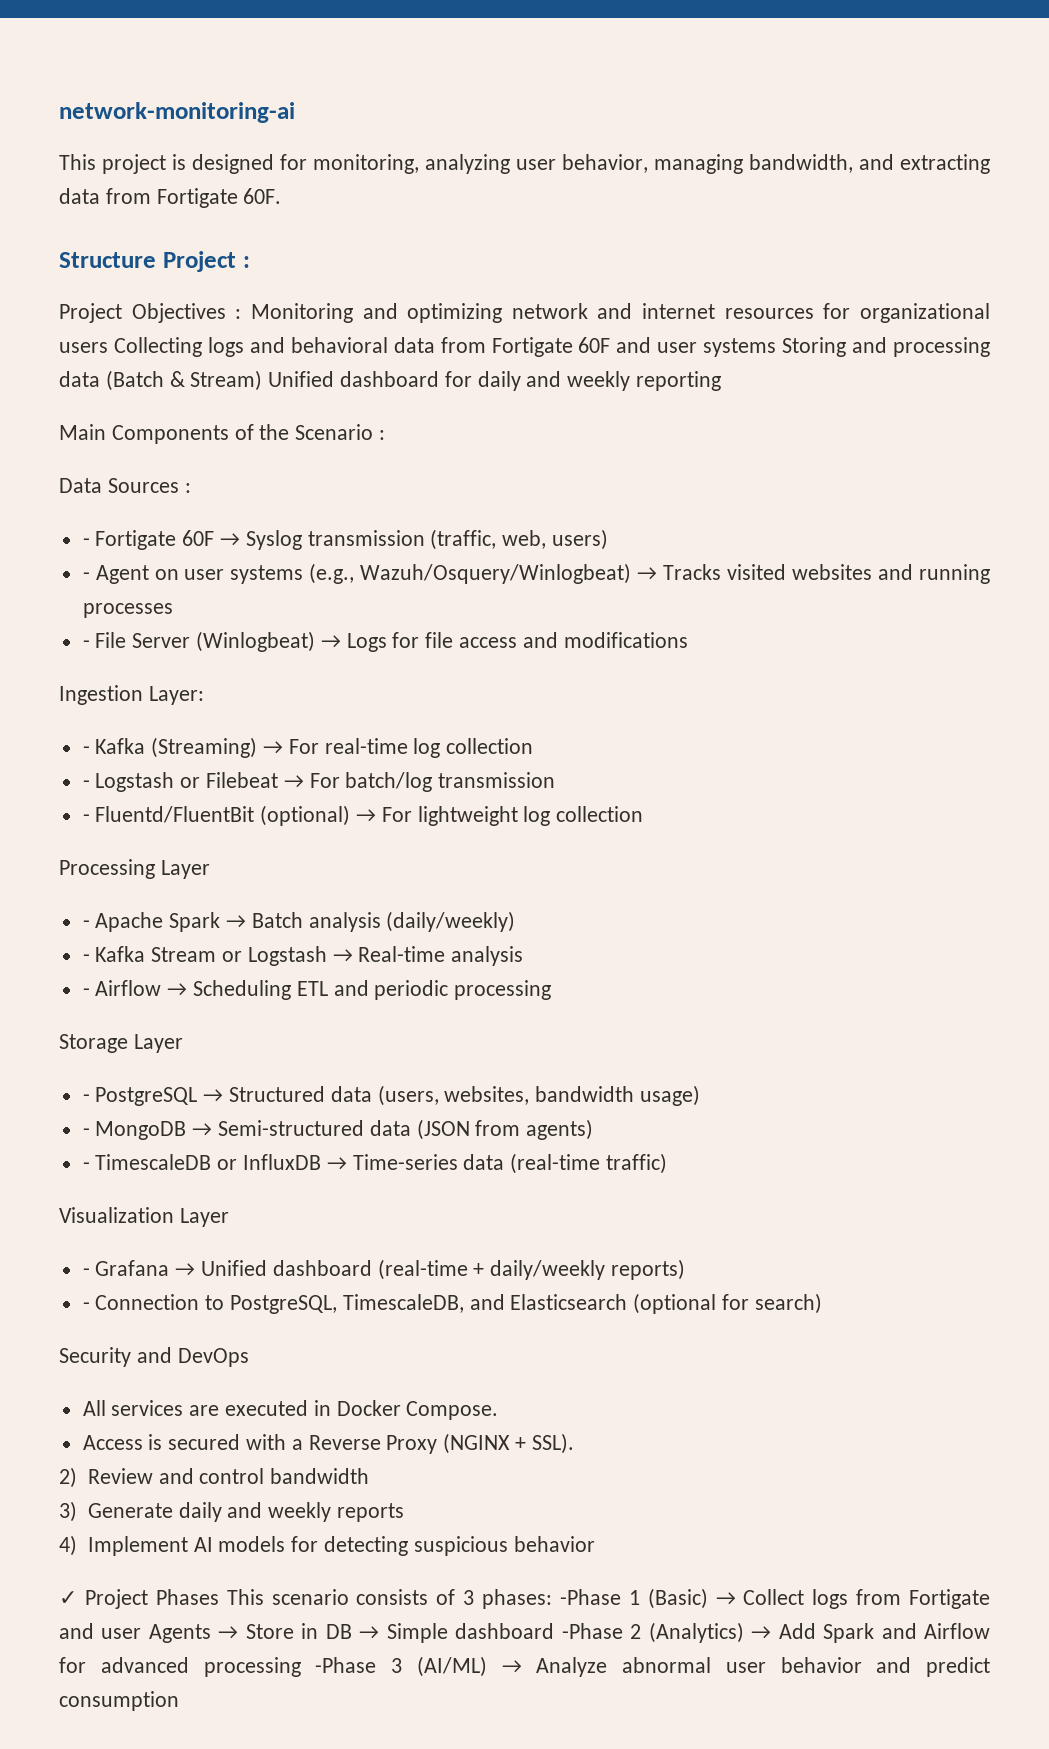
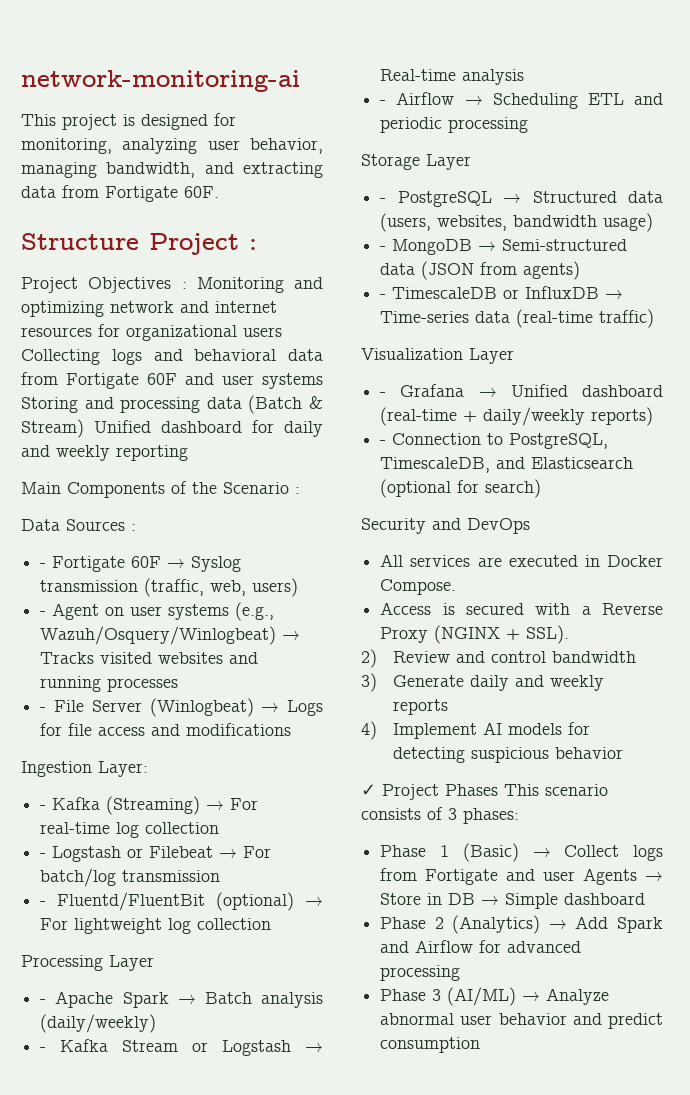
- ✓ Project Phases This scenario consists of 3 phases: -Phase 1 (Basic) → Collect logs from Fortigate and user Agents → Store in DB → Simple dashboard -Phase 2 (Analytics) → Add Spark and Airflow for advanced processing -Phase 3 (AI/ML) → Analyze abnormal user behavior and predict consumption
+ ✓ Project Phases This scenario consists of 3 phases:
+ Phase 1 (Basic) → Collect logs from Fortigate and user Agents → Store in DB → Simple dashboard
+ Phase 2 (Analytics) → Add Spark and Airflow for advanced processing
+ Phase 3 (AI/ML) → Analyze abnormal user behavior and predict consumption

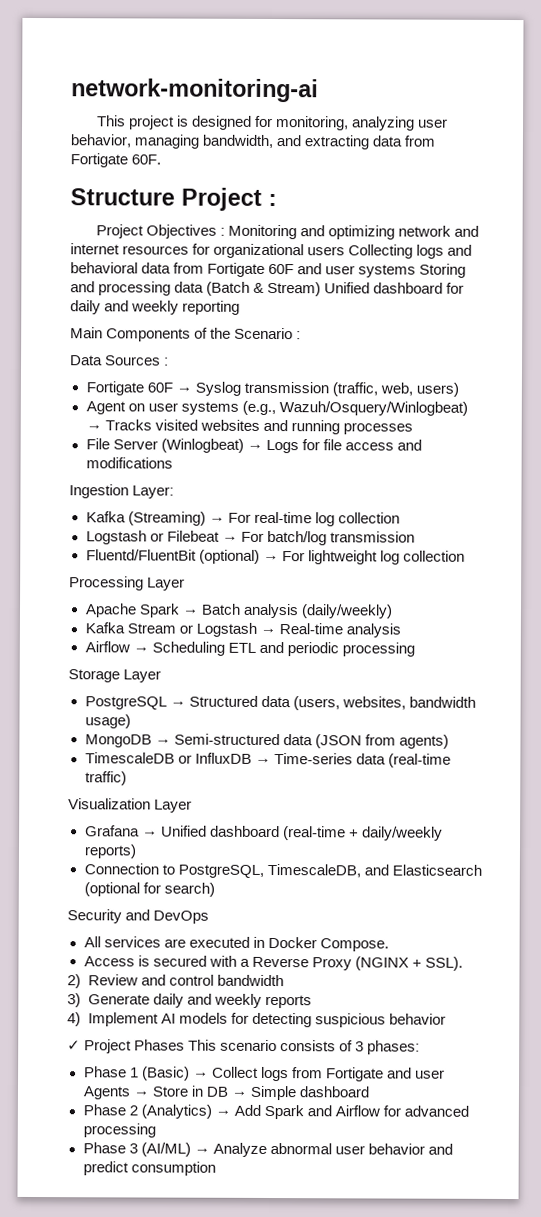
- - Fortigate 60F → Syslog transmission (traffic, web, users)
+ Fortigate 60F → Syslog transmission (traffic, web, users)
- - Agent on user systems (e.g., Wazuh/Osquery/Winlogbeat) → Tracks visited websites and running processes
+ Agent on user systems (e.g., Wazuh/Osquery/Winlogbeat) → Tracks visited websites and running processes
- - File Server (Winlogbeat) → Logs for file access and modifications
+ File Server (Winlogbeat) → Logs for file access and modifications
- - Kafka (Streaming) → For real-time log collection
+ Kafka (Streaming) → For real-time log collection
- - Logstash or Filebeat → For batch/log transmission
+ Logstash or Filebeat → For batch/log transmission
- - Fluentd/FluentBit (optional) → For lightweight log collection
+ Fluentd/FluentBit (optional) → For lightweight log collection
- - Apache Spark → Batch analysis (daily/weekly)
+ Apache Spark → Batch analysis (daily/weekly)
- - Kafka Stream or Logstash → Real-time analysis
+ Kafka Stream or Logstash → Real-time analysis
- - Airflow → Scheduling ETL and periodic processing
+ Airflow → Scheduling ETL and periodic processing
- - PostgreSQL → Structured data (users, websites, bandwidth usage)
+ PostgreSQL → Structured data (users, websites, bandwidth usage)
- - MongoDB → Semi-structured data (JSON from agents)
+ MongoDB → Semi-structured data (JSON from agents)
- - TimescaleDB or InfluxDB → Time-series data (real-time traffic)
+ TimescaleDB or InfluxDB → Time-series data (real-time traffic)
- - Grafana → Unified dashboard (real-time + daily/weekly reports)
+ Grafana → Unified dashboard (real-time + daily/weekly reports)
- - Connection to PostgreSQL, TimescaleDB, and Elasticsearch (optional for search)
+ Connection to PostgreSQL, TimescaleDB, and Elasticsearch (optional for search)

